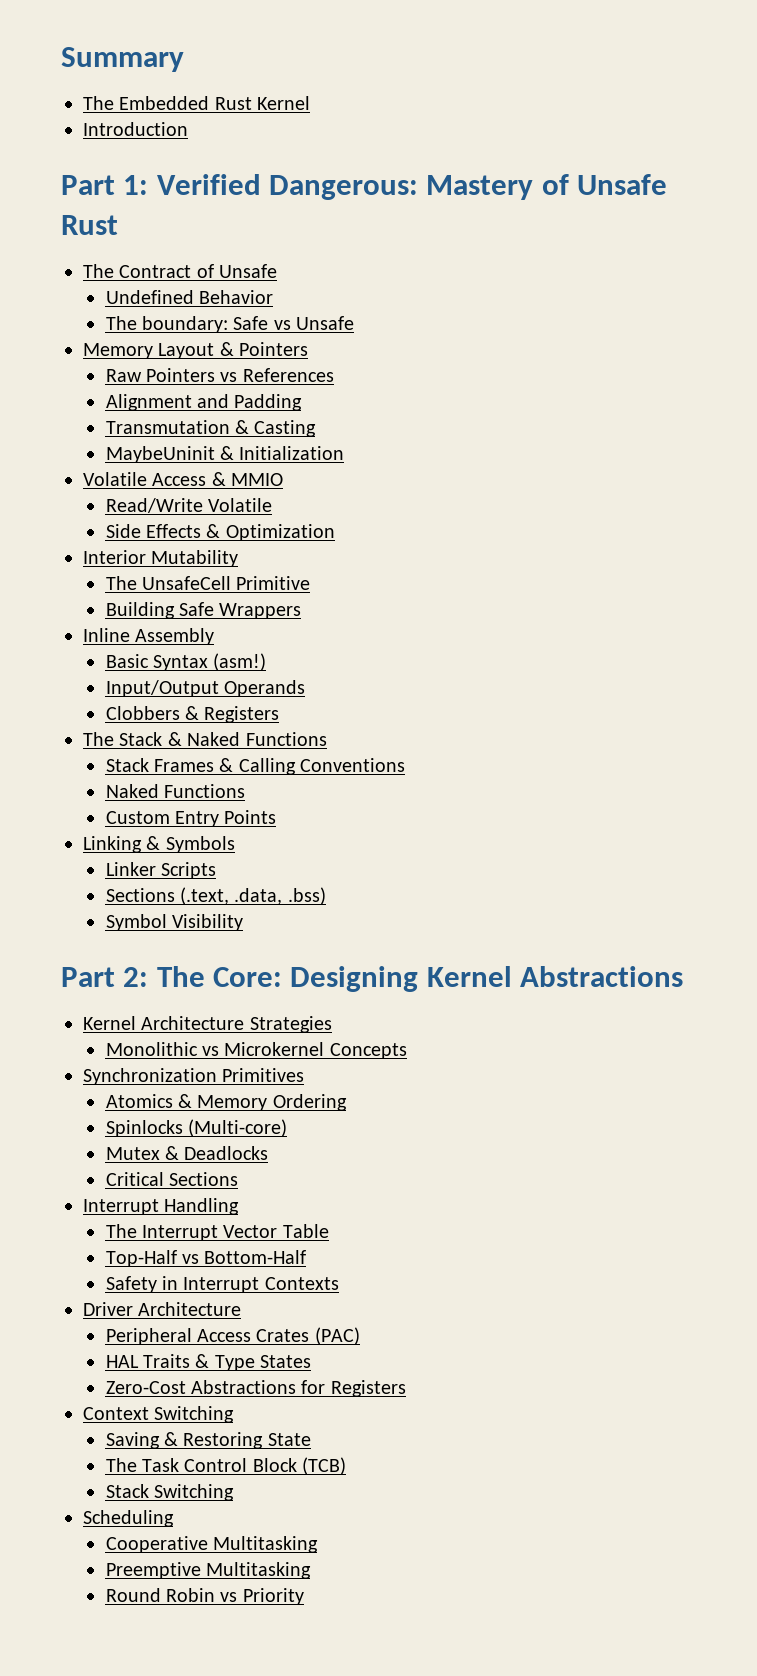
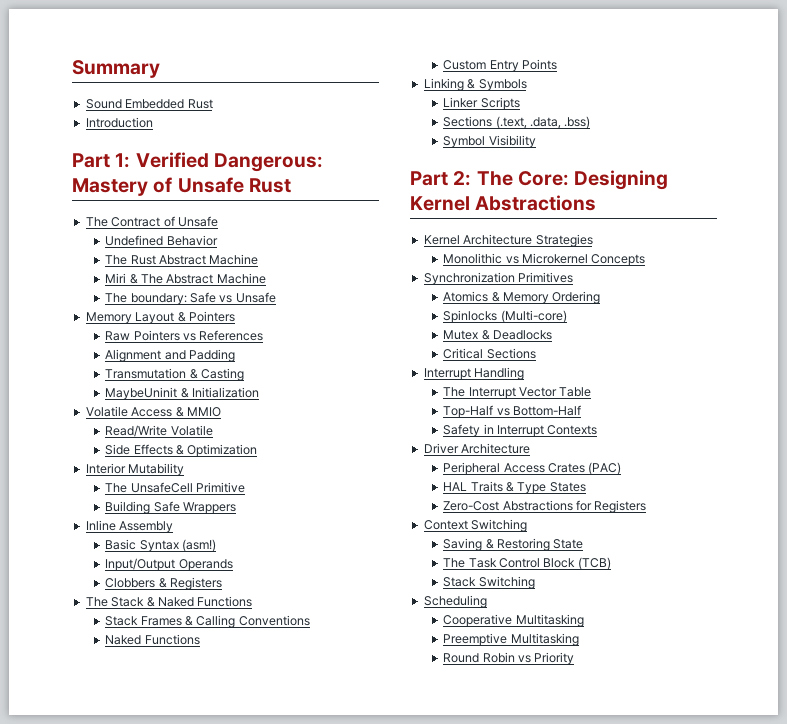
- The Embedded Rust Kernel
+ Sound Embedded Rust
+ The Rust Abstract Machine
+ Miri & The Abstract Machine

